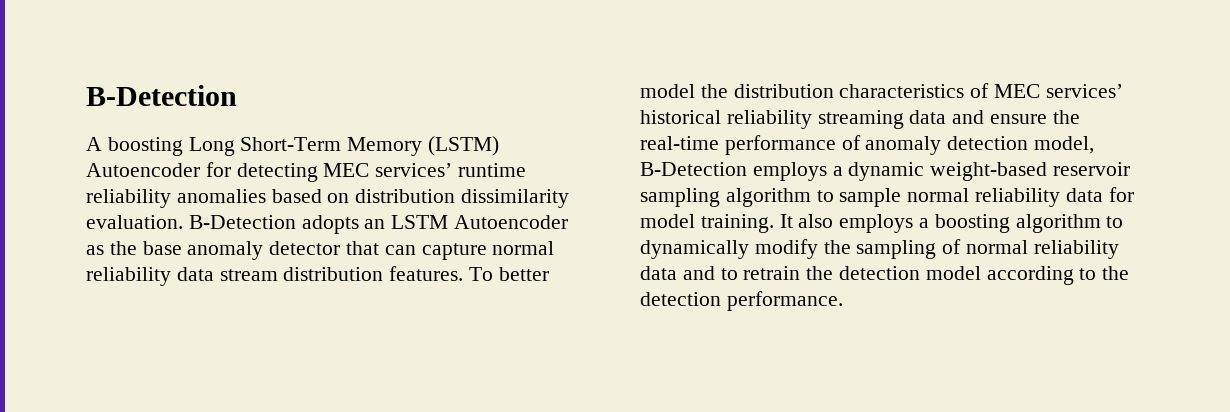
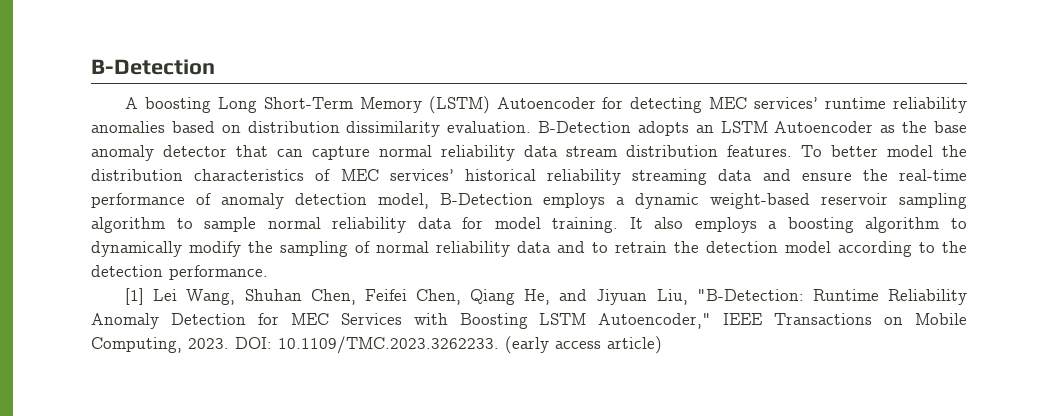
+ [1] Lei Wang, Shuhan Chen, Feifei Chen, Qiang He, and Jiyuan Liu, "B-Detection: Runtime Reliability Anomaly Detection for MEC Services with Boosting LSTM Autoencoder," IEEE Transactions on Mobile Computing, 2023. DOI: 10.1109/TMC.2023.3262233. (early access article)

